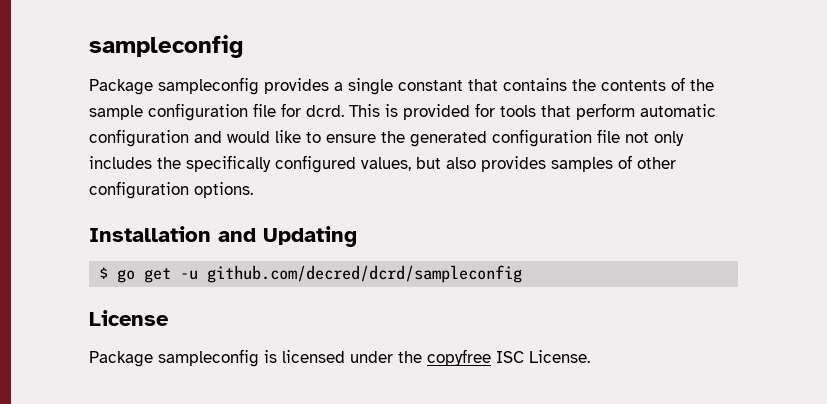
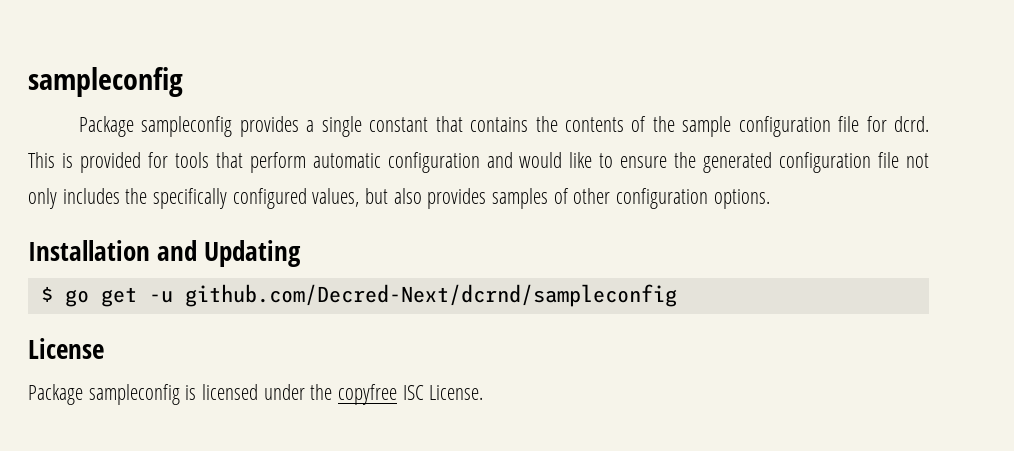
- $ go get -u github.com/decred/dcrd/sampleconfig
+ $ go get -u github.com/Decred-Next/dcrnd/sampleconfig

